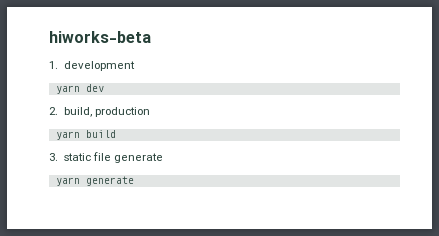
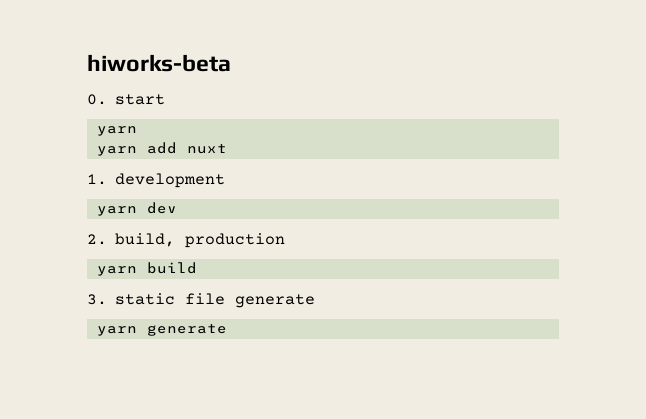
+ 0. start
+ yarn
+ yarn add nuxt

